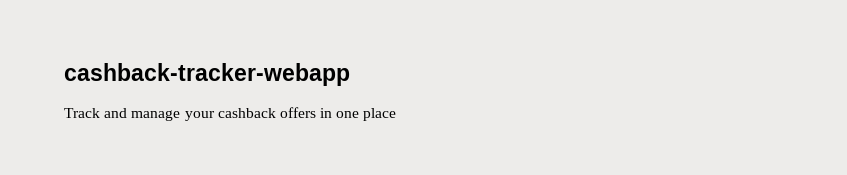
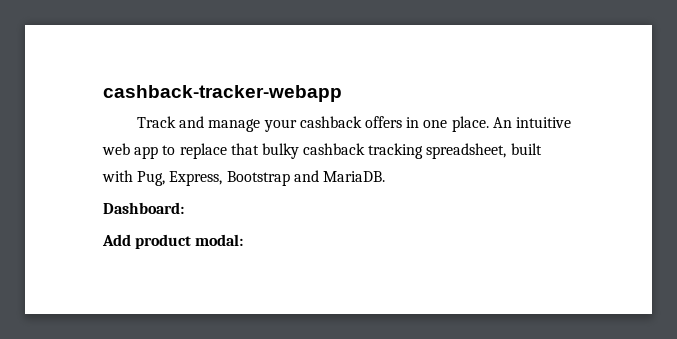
- Track and manage your cashback offers in one place
+ Track and manage your cashback offers in one place. An intuitive web app to replace that bulky cashback tracking spreadsheet, built with Pug, Express, Bootstrap and MariaDB.
+ Dashboard:
+ Add product modal:

